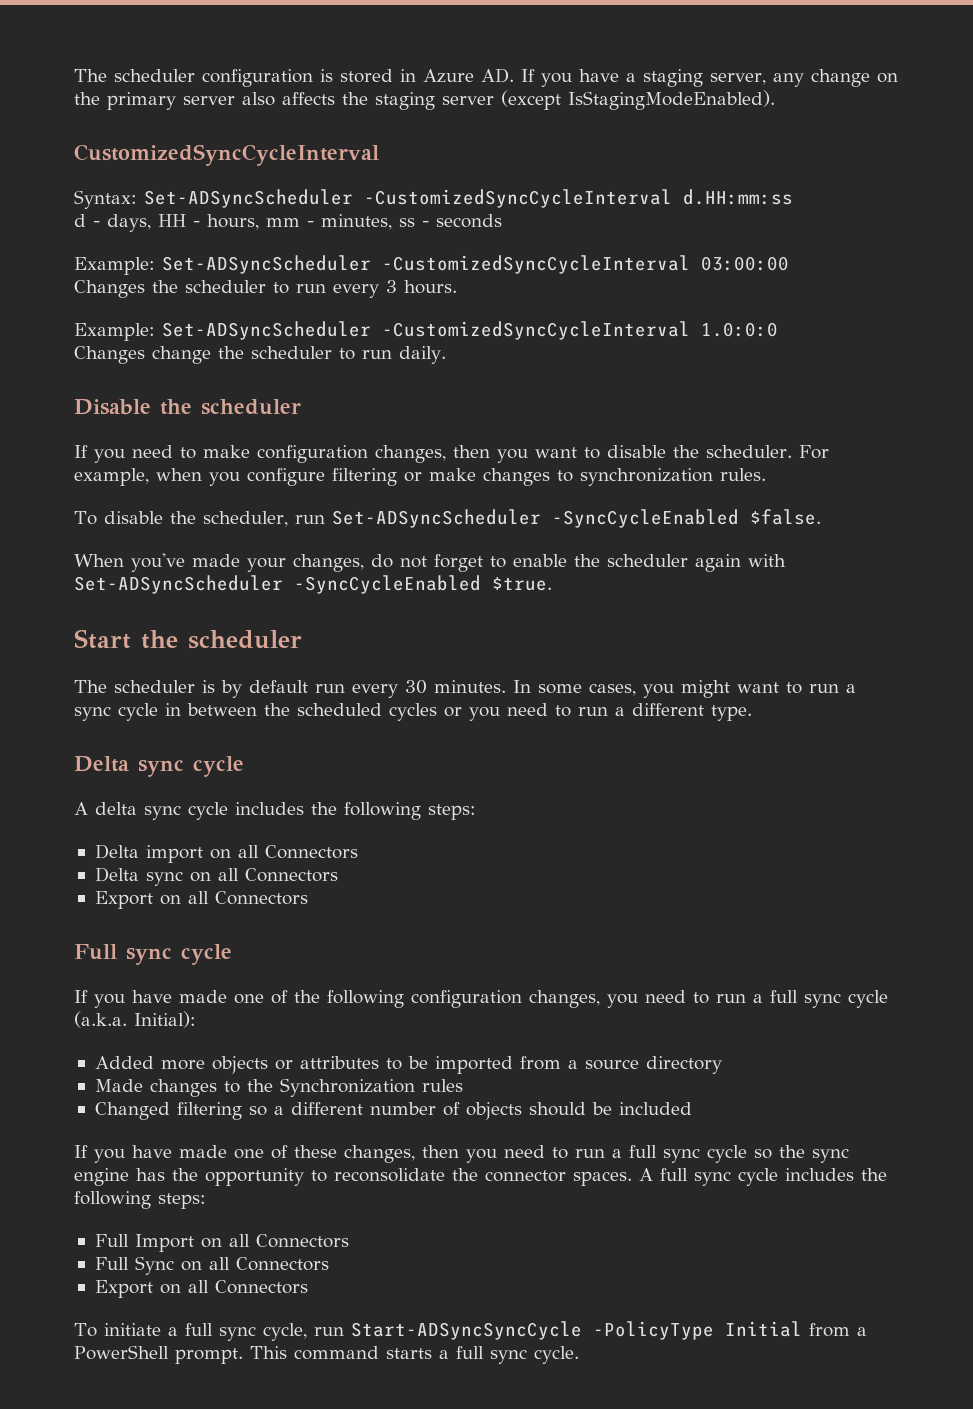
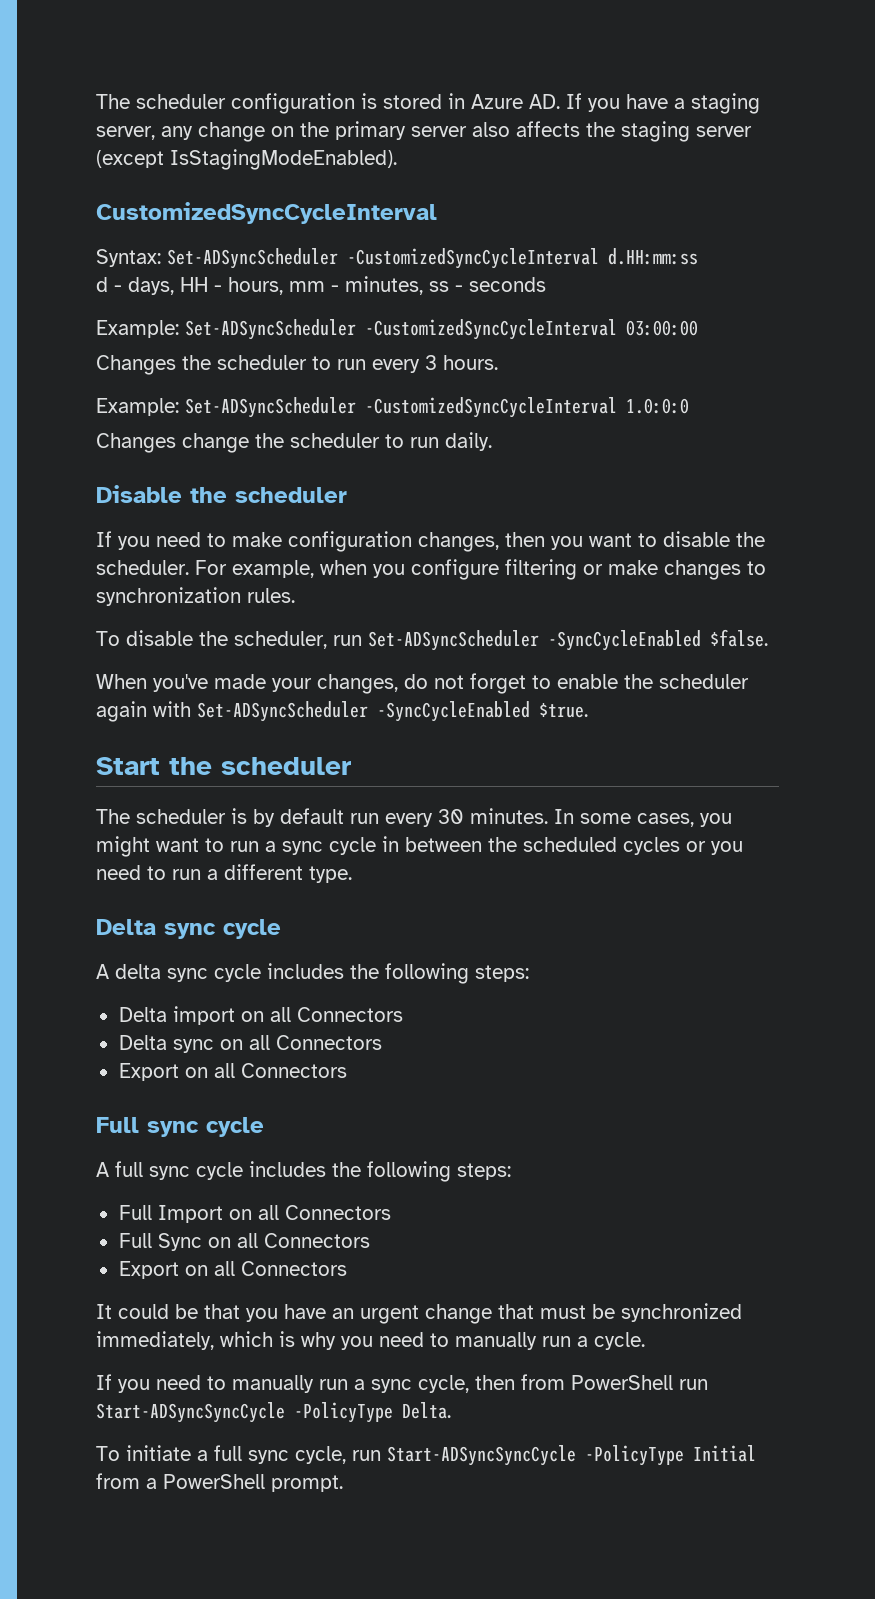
- If you have made one of the following configuration changes, you need to run a full sync cycle (a.k.a. Initial):
- Added more objects or attributes to be imported from a source directory
- Made changes to the Synchronization rules
- Changed filtering so a different number of objects should be included
- If you have made one of these changes, then you need to run a full sync cycle so the sync engine has the opportunity to reconsolidate the connector spaces.
+ It could be that you have an urgent change that must be synchronized immediately, which is why you need to manually run a cycle.
+ If you need to manually run a sync cycle, then from PowerShell run Start-ADSyncSyncCycle -PolicyType Delta.
- This command starts a full sync cycle.

